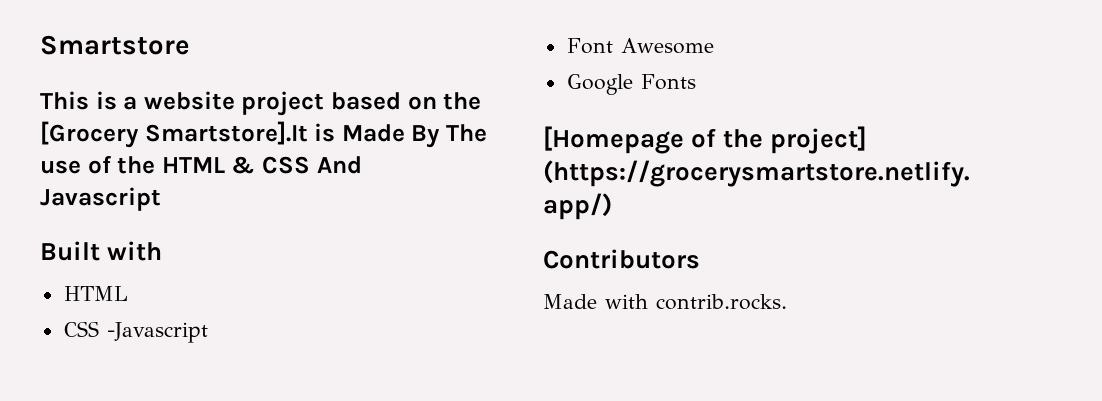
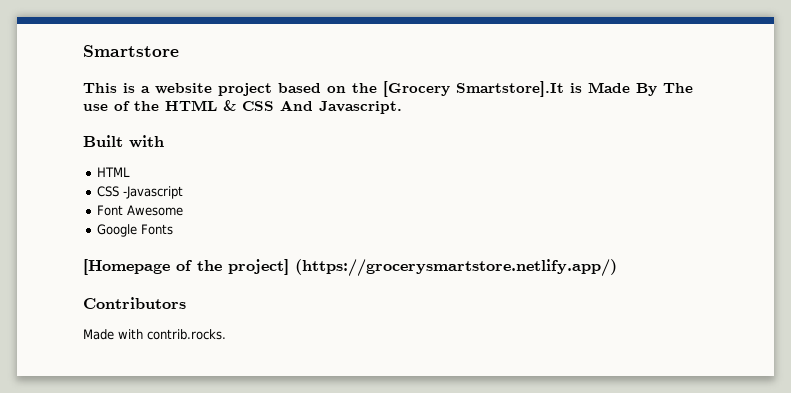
- This is a website project based on the [Grocery Smartstore].It is Made By The use of the HTML & CSS And Javascript
+ This is a website project based on the [Grocery Smartstore].It is Made By The use of the HTML & CSS And Javascript.

